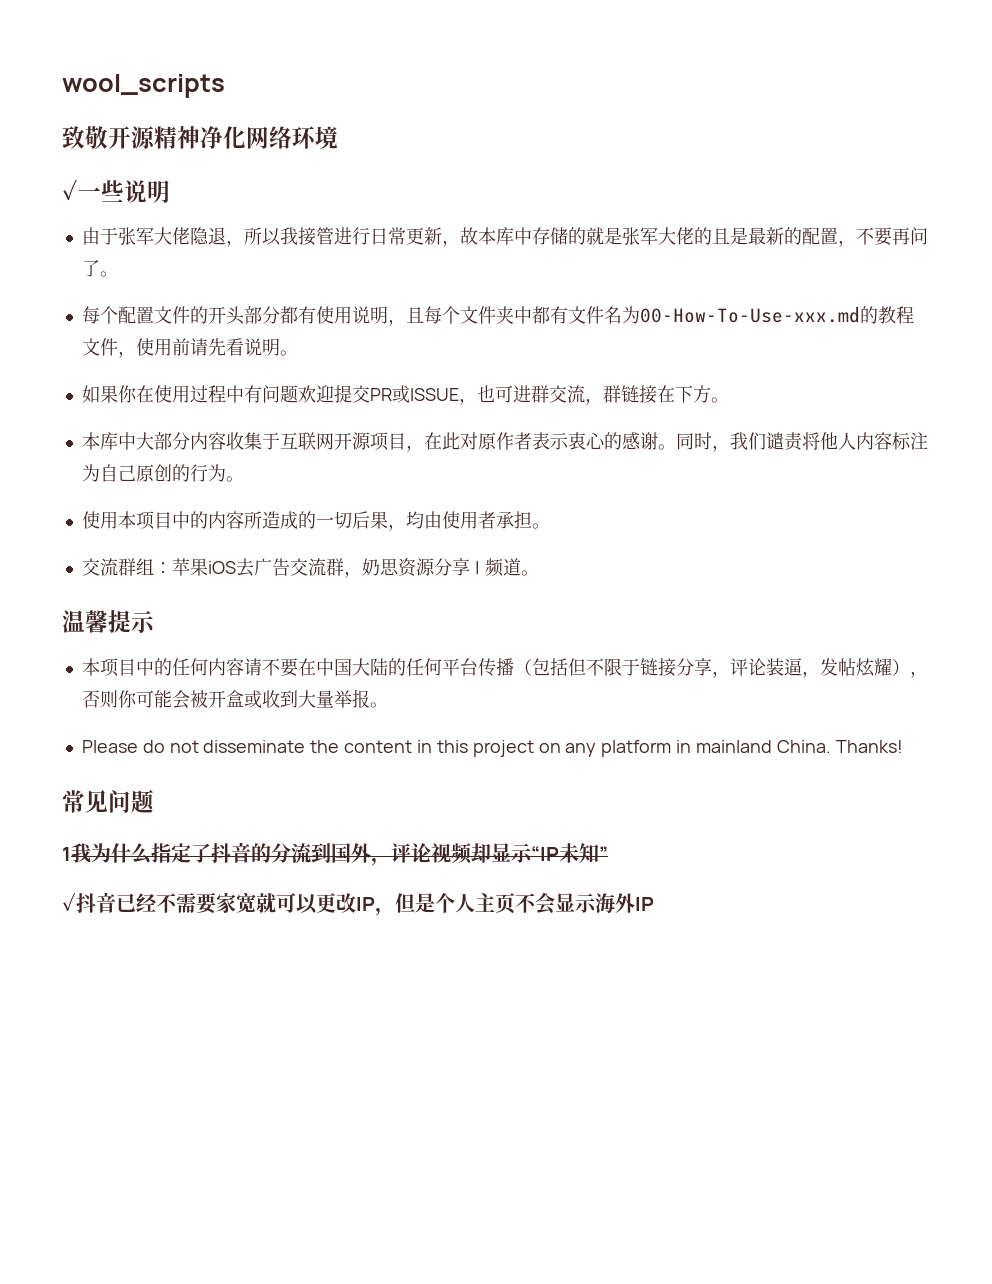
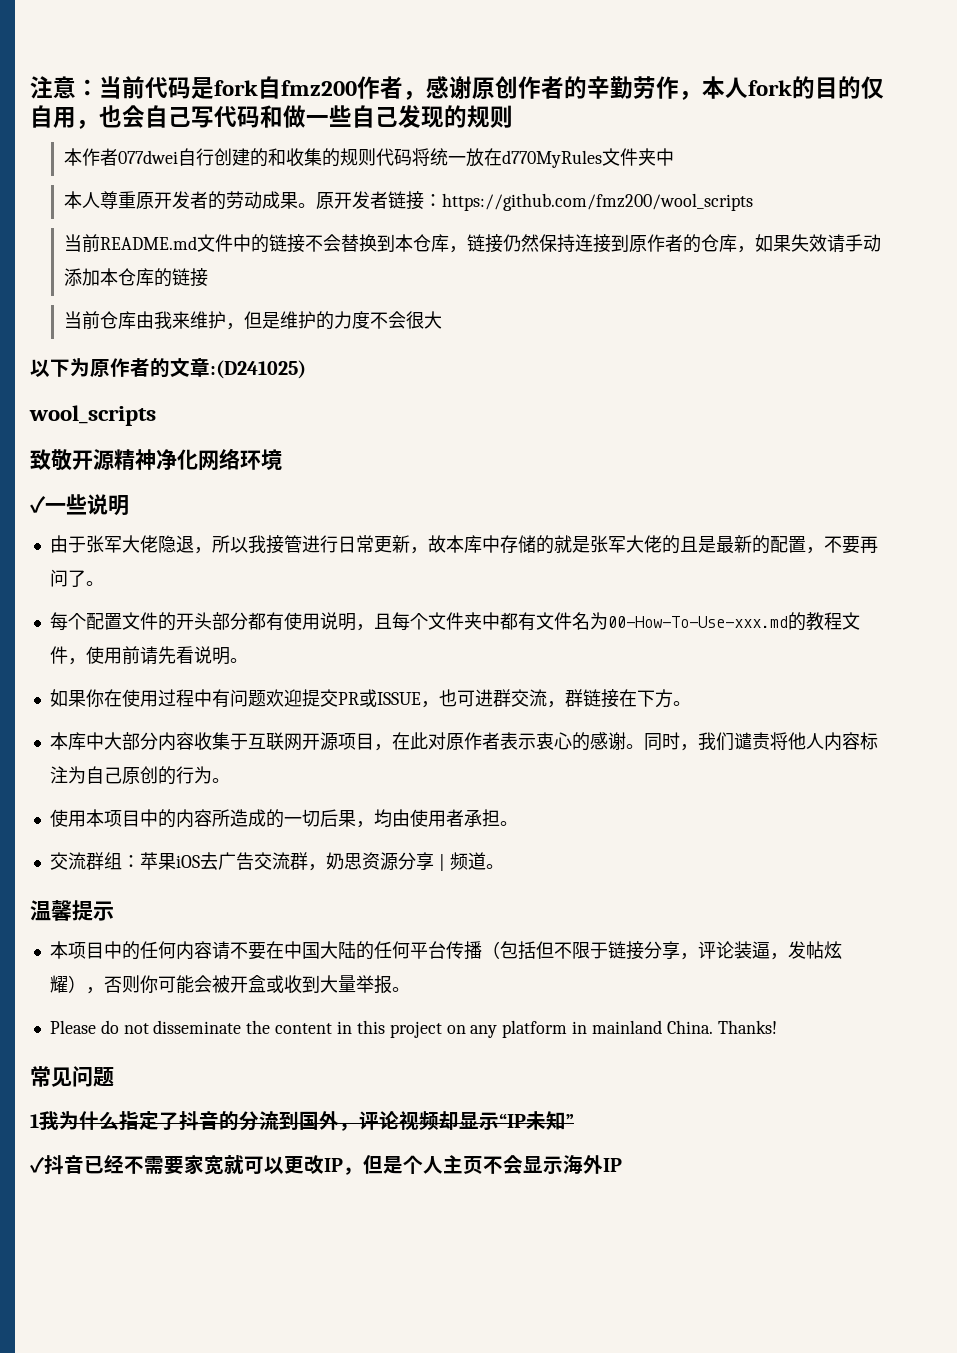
+ 注意：当前代码是fork自fmz200作者，感谢原创作者的辛勤劳作，本人fork的目的仅自用，也会自己写代码和做一些自己发现的规则
+ 本作者077dwei自行创建的和收集的规则代码将统一放在d770MyRules文件夹中
+ 本人尊重原开发者的劳动成果。原开发者链接：https://github.com/fmz200/wool_scripts
+ 当前README.md文件中的链接不会替换到本仓库，链接仍然保持连接到原作者的仓库，如果失效请手动添加本仓库的链接
+ 当前仓库由我来维护，但是维护的力度不会很大
+ 以下为原作者的文章:(D241025)

